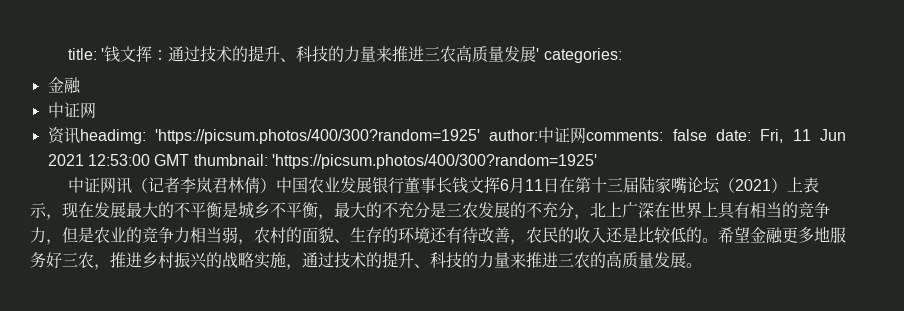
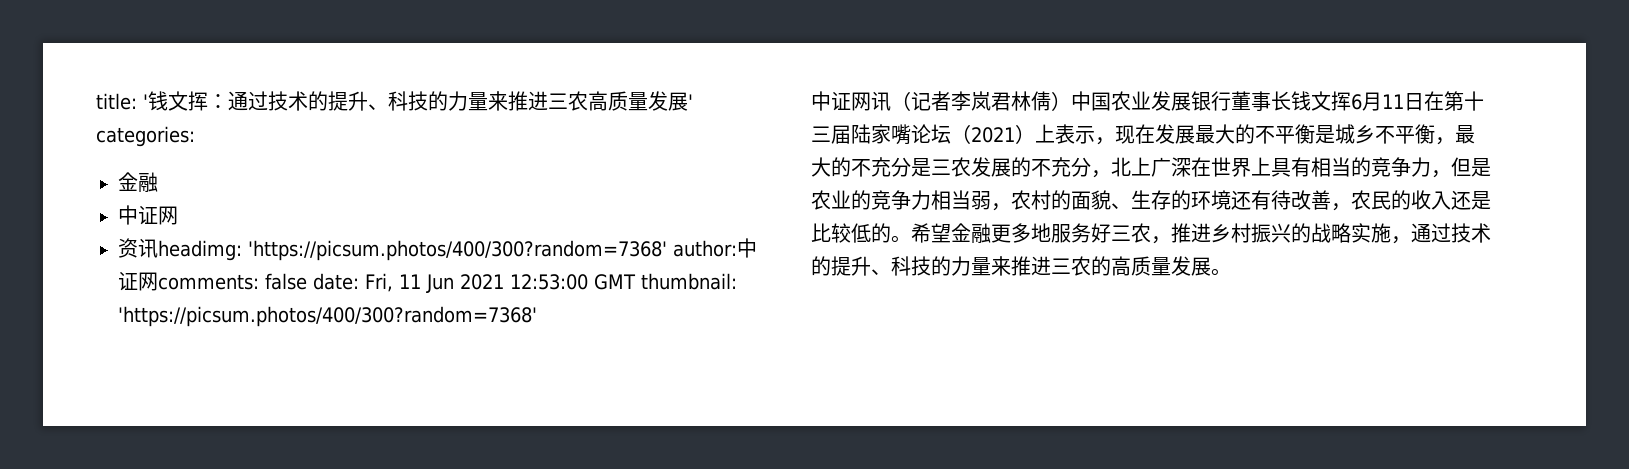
- 资讯headimg: 'https://picsum.photos/400/300?random=1925' author:中证网comments: false date: Fri, 11 Jun 2021 12:53:00 GMT thumbnail: 'https://picsum.photos/400/300?random=1925'
+ 资讯headimg: 'https://picsum.photos/400/300?random=7368' author:中证网comments: false date: Fri, 11 Jun 2021 12:53:00 GMT thumbnail: 'https://picsum.photos/400/300?random=7368'

